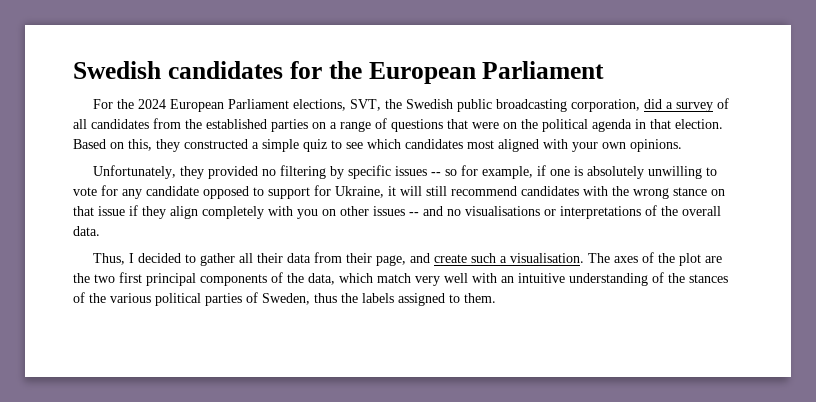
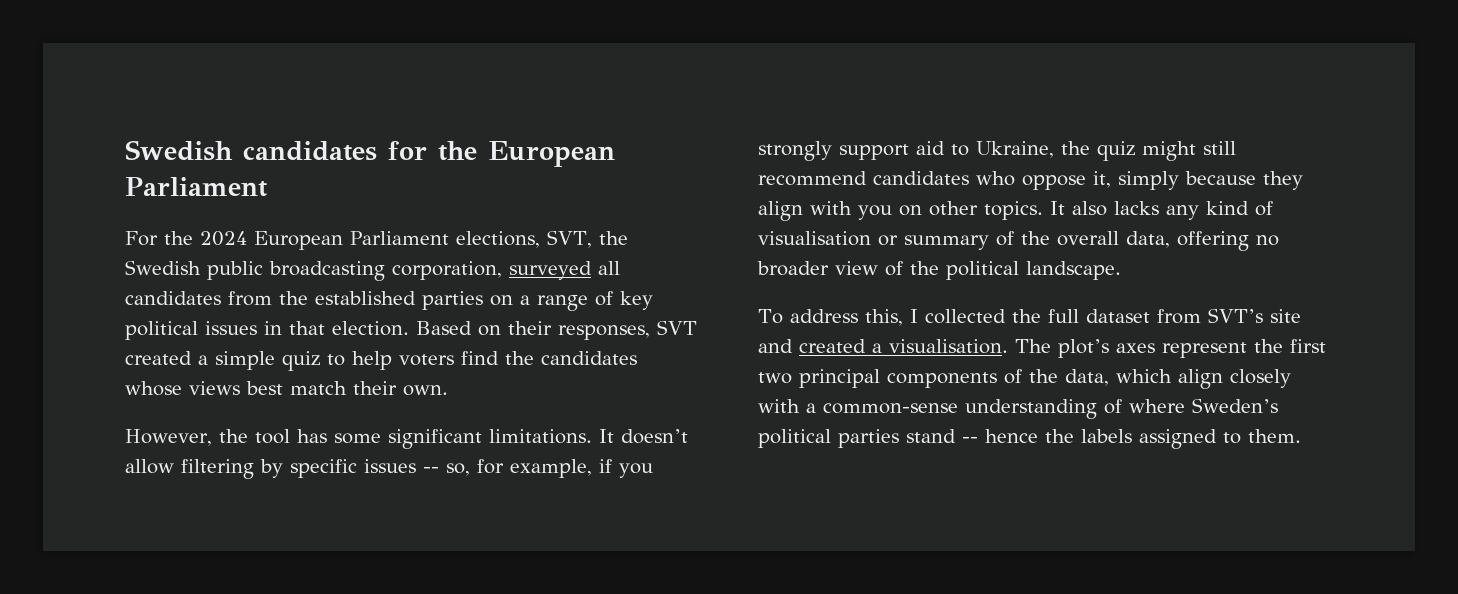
- For the 2024 European Parliament elections, SVT, the Swedish public broadcasting corporation, did a survey of all candidates from the established parties on a range of questions that were on the political agenda in that election.
+ For the 2024 European Parliament elections, SVT, the Swedish public broadcasting corporation, surveyed all candidates from the established parties on a range of key political issues in that election.
- Based on this, they constructed a simple quiz to see which candidates most aligned with your own opinions.
- Unfortunately, they provided no filtering by specific issues -- so for example, if one is absolutely unwilling to vote for any candidate opposed to support for Ukraine, it will still recommend candidates with the wrong stance on that issue if they align completely with you on other issues -- and no visualisations or interpretations of the overall data.
- Thus, I decided to gather all their data from their page, and create such a visualisation. The axes of the plot are the two first principal components of the data, which match very well with an intuitive understanding of the stances of the various political parties of Sweden, thus the labels assigned to them.
+ Based on their responses, SVT created a simple quiz to help voters find the candidates whose views best match their own.
+ However, the tool has some significant limitations. It doesn’t allow filtering by specific issues -- so, for example, if you strongly support aid to Ukraine, the quiz might still recommend candidates who oppose it, simply because they align with you on other topics. It also lacks any kind of visualisation or summary of the overall data, offering no broader view of the political landscape.
+ To address this, I collected the full dataset from SVT’s site and created a visualisation. The plot’s axes represent the first two principal components of the data, which align closely with a common-sense understanding of where Sweden’s political parties stand -- hence the labels assigned to them.

